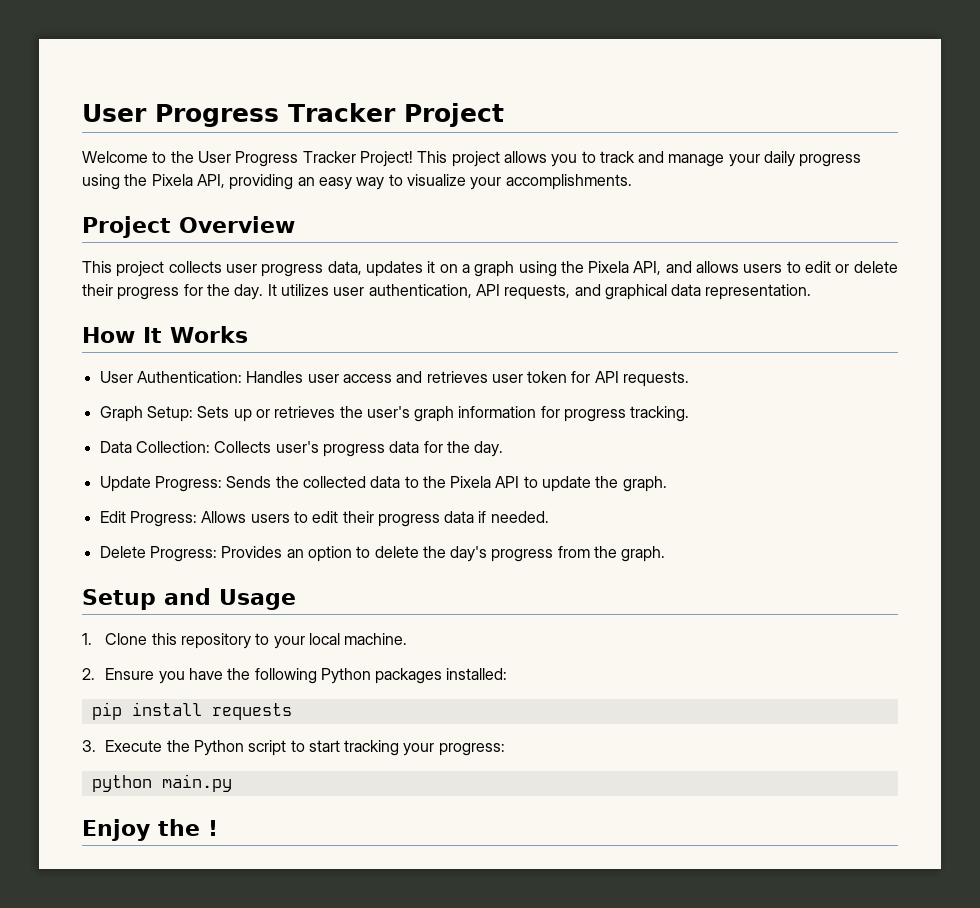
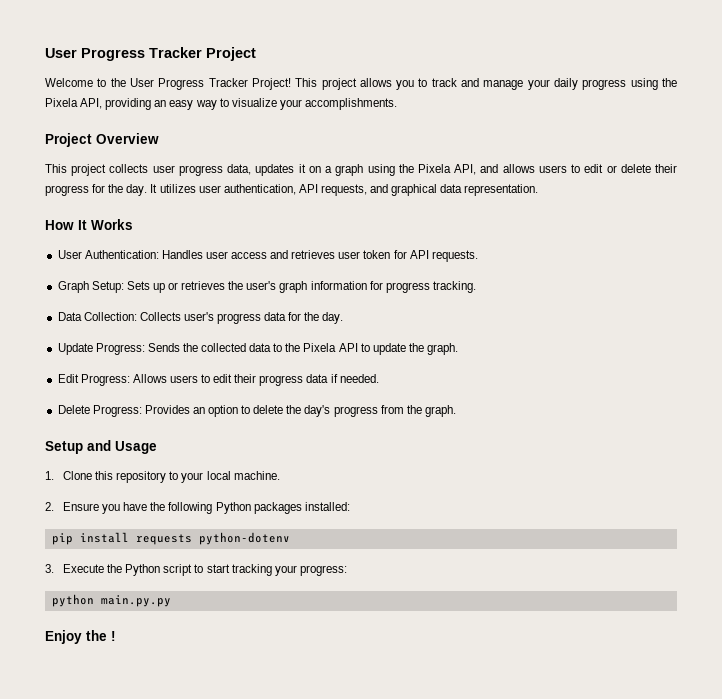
- pip install requests
+ pip install requests python-dotenv
- python main.py
+ python main.py.py

